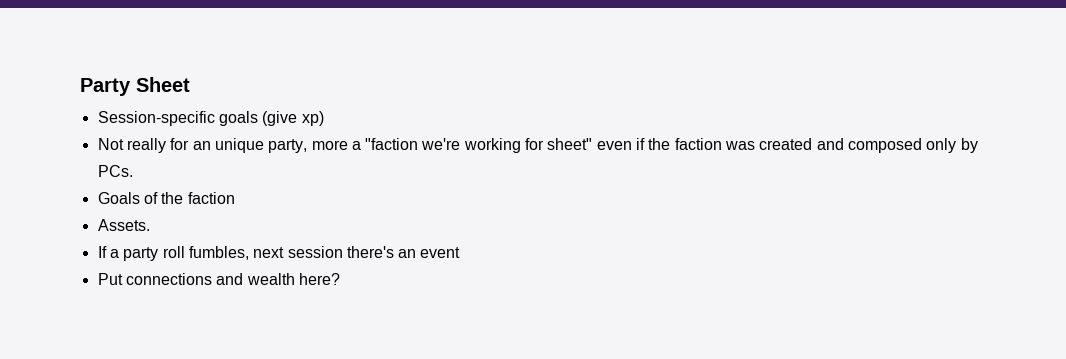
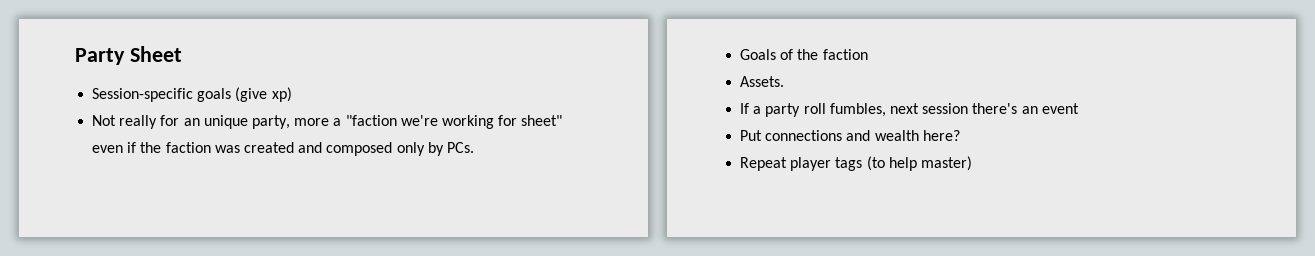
+ Repeat player tags (to help master)

